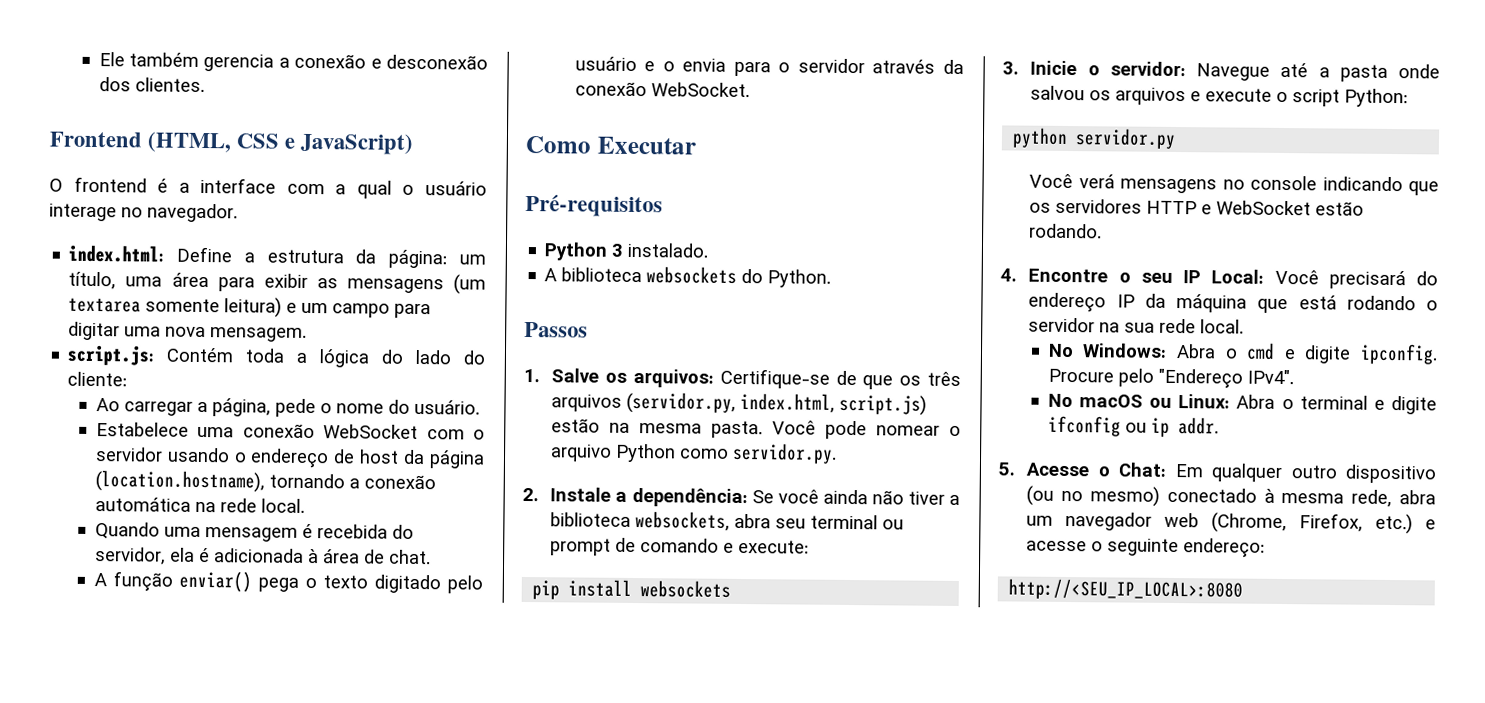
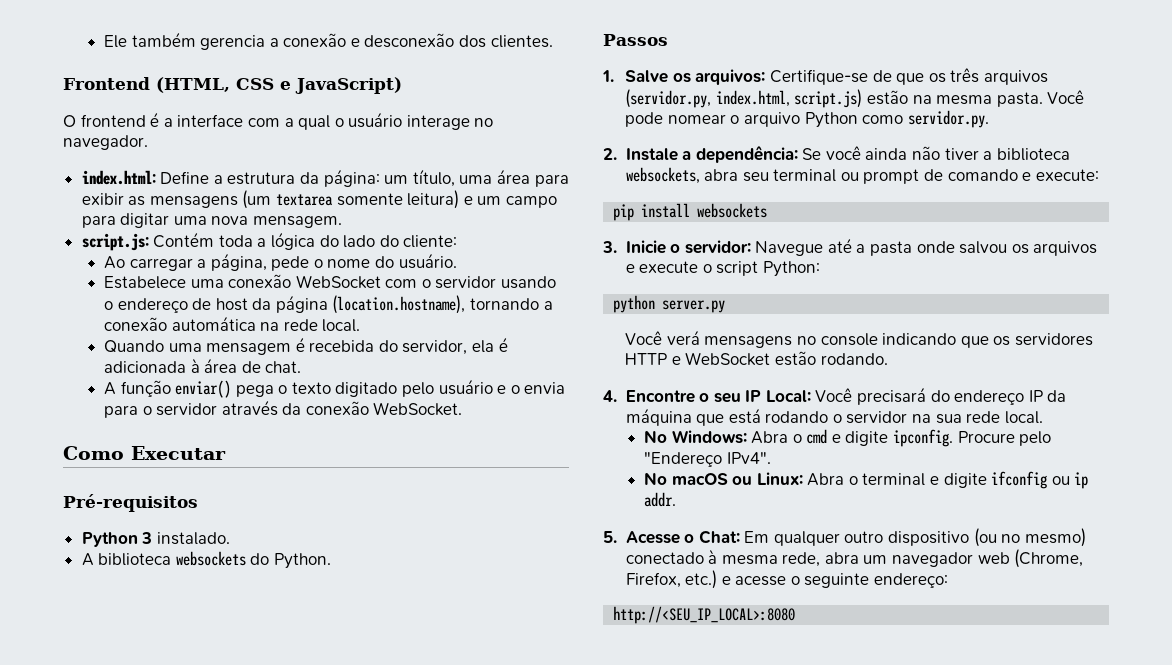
- python servidor.py
+ python server.py

